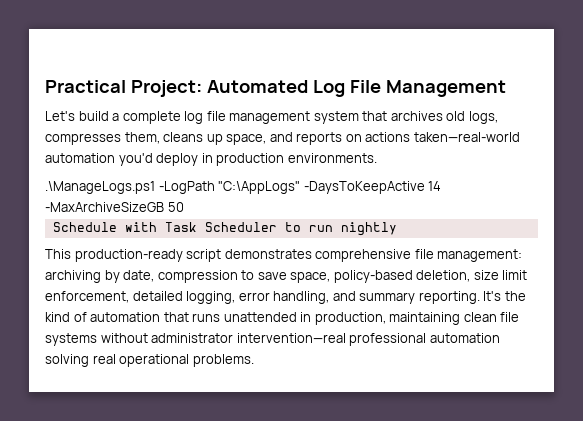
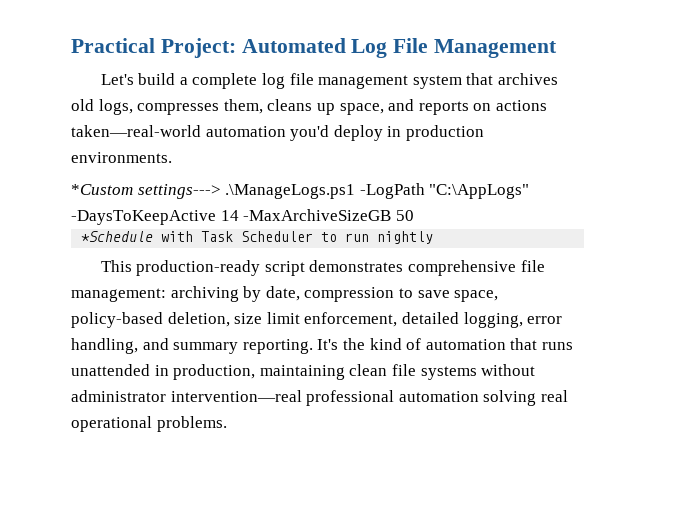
- .\ManageLogs.ps1 -LogPath "C:\AppLogs" -DaysToKeepActive 14 -MaxArchiveSizeGB 50
+ *Custom settings---> .\ManageLogs.ps1 -LogPath "C:\AppLogs" -DaysToKeepActive 14 -MaxArchiveSizeGB 50
- Schedule with Task Scheduler to run nightly
+ *Schedule with Task Scheduler to run nightly

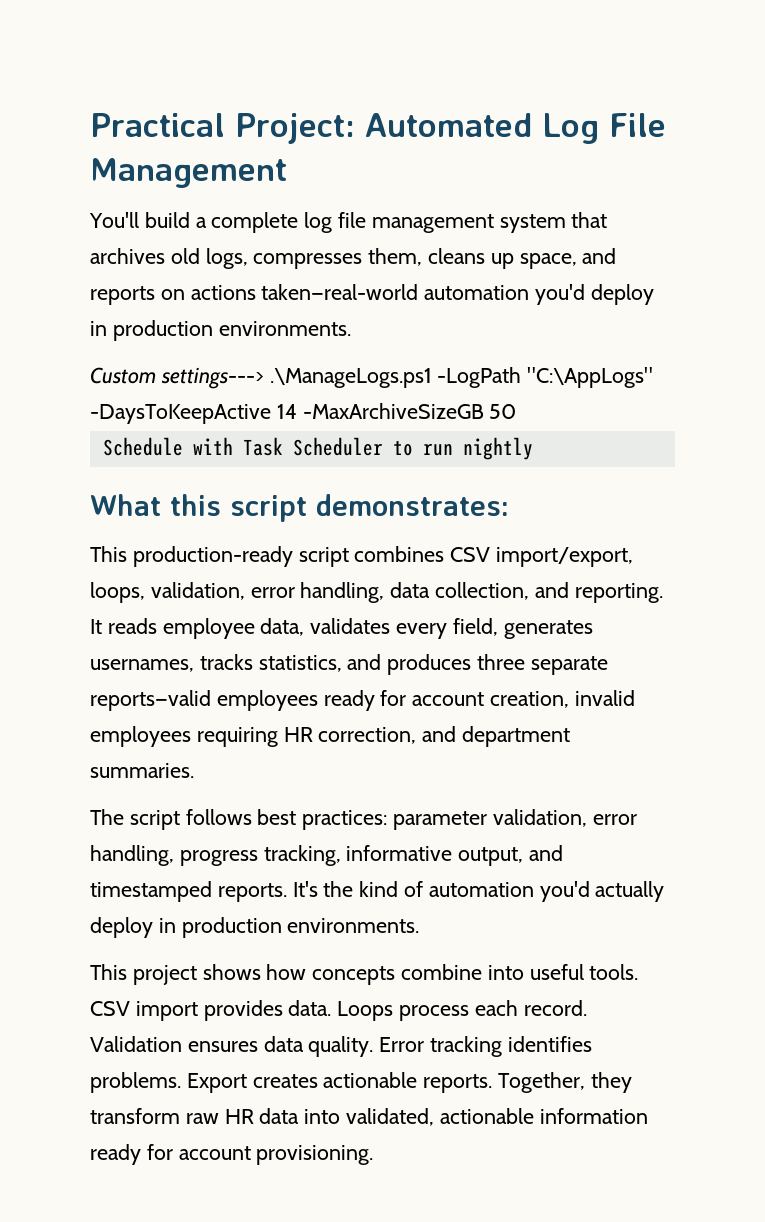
- Let's build a complete log file management system that archives old logs, compresses them, cleans up space, and reports on actions taken—real-world automation you'd deploy in production environments.
+ You'll build a complete log file management system that archives old logs, compresses them, cleans up space, and reports on actions taken—real-world automation you'd deploy in production environments.
- *Custom settings---> .\ManageLogs.ps1 -LogPath "C:\AppLogs" -DaysToKeepActive 14 -MaxArchiveSizeGB 50
+ Custom settings---> .\ManageLogs.ps1 -LogPath "C:\AppLogs" -DaysToKeepActive 14 -MaxArchiveSizeGB 50
- *Schedule with Task Scheduler to run nightly
+ Schedule with Task Scheduler to run nightly
+ What this script demonstrates:
- This production-ready script demonstrates comprehensive file management: archiving by date, compression to save space, policy-based deletion, size limit enforcement, detailed logging, error handling, and summary reporting.
+ This production-ready script combines CSV import/export, loops, validation, error handling, data collection, and reporting. It reads employee data, validates every field, generates usernames, tracks statistics, and produces three separate reports—valid employees ready for account creation, invalid employees requiring HR correction, and department summaries.
+ The script follows best practices: parameter validation, error handling, progress tracking, informative output, and timestamped reports.
- It's the kind of automation that runs unattended in production, maintaining clean file systems without administrator intervention—real professional automation solving real operational problems.
+ It's the kind of automation you'd actually deploy in production environments.
+ This project shows how concepts combine into useful tools. CSV import provides data. Loops process each record. Validation ensures data quality. Error tracking identifies problems. Export creates actionable reports. Together, they transform raw HR data into validated, actionable information ready for account provisioning.

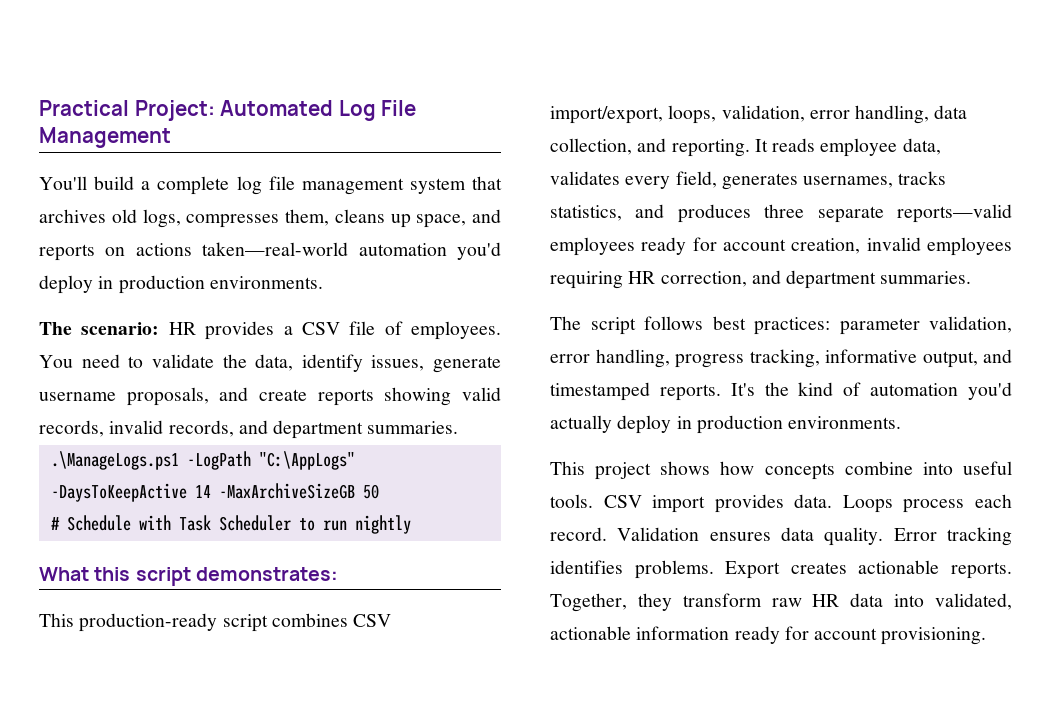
- Custom settings---> .\ManageLogs.ps1 -LogPath "C:\AppLogs" -DaysToKeepActive 14 -MaxArchiveSizeGB 50
+ The scenario: HR provides a CSV file of employees. You need to validate the data, identify issues, generate username proposals, and create reports showing valid records, invalid records, and department summaries.
+ .\ManageLogs.ps1 -LogPath "C:\AppLogs" -DaysToKeepActive 14 -MaxArchiveSizeGB 50
- Schedule with Task Scheduler to run nightly
+ # Schedule with Task Scheduler to run nightly

